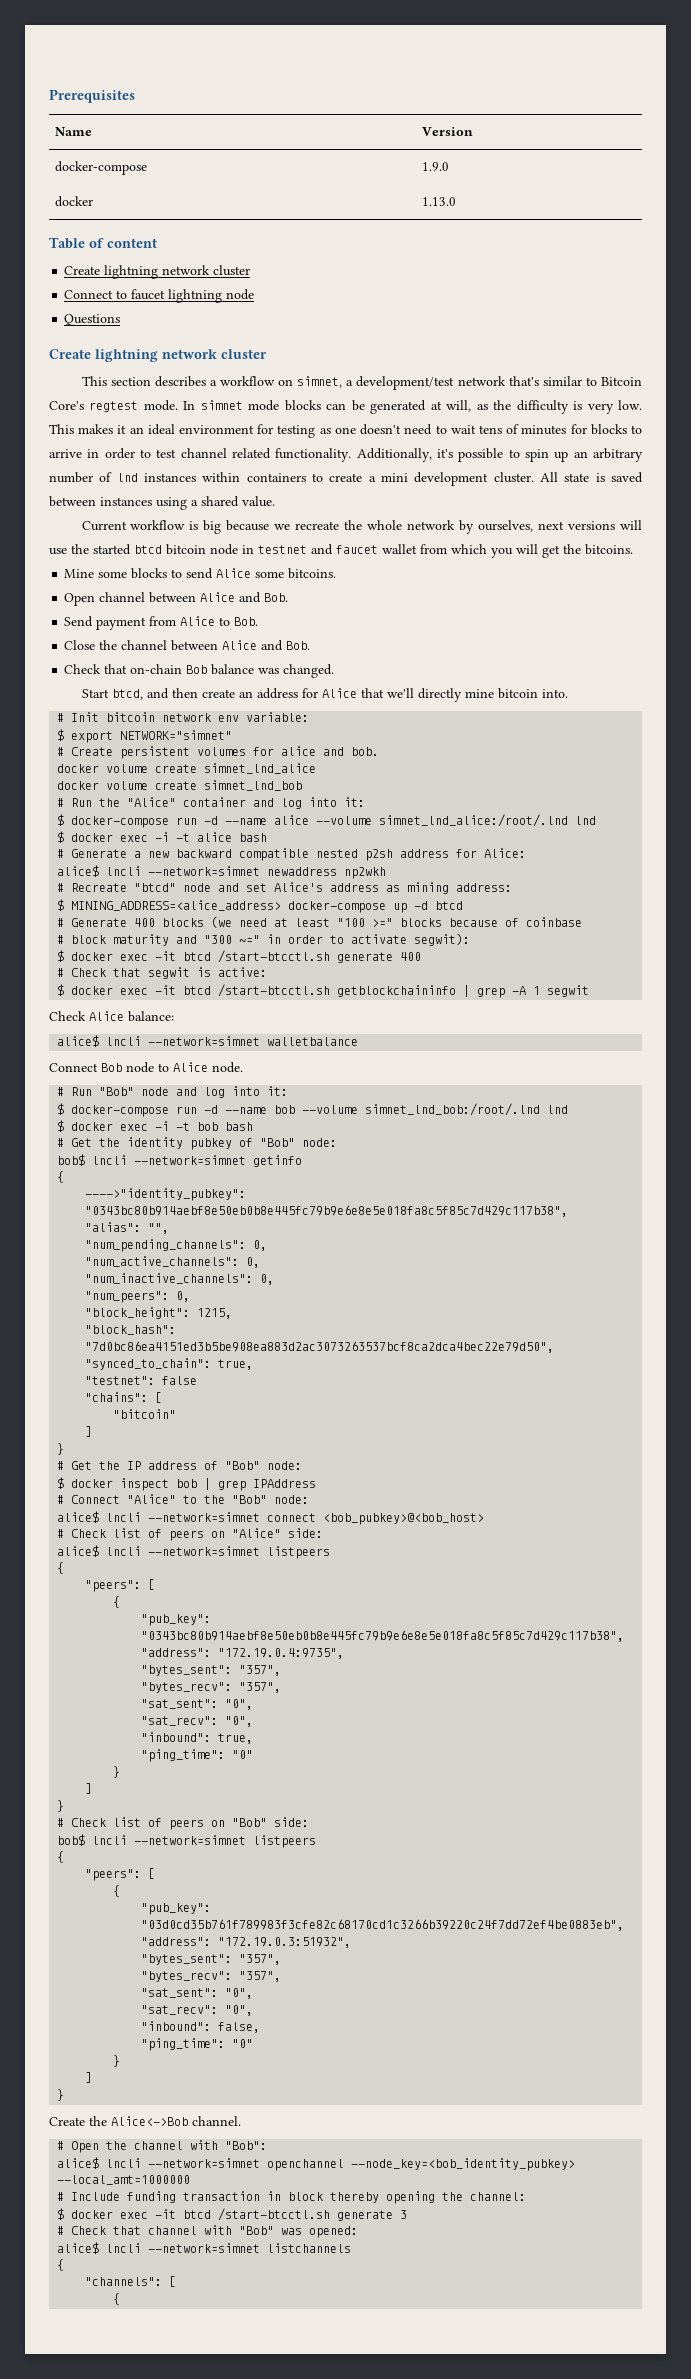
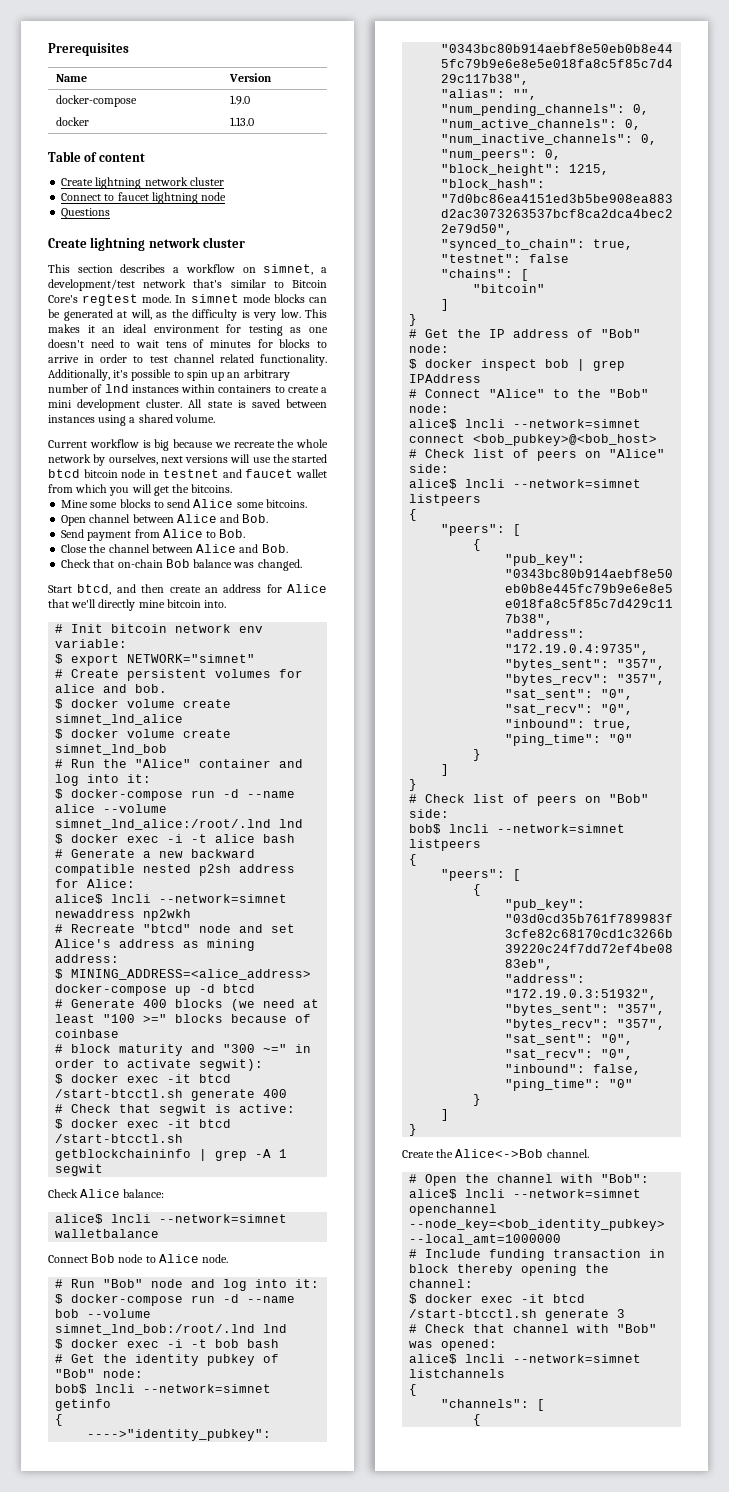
- All state is saved between instances using a shared value.
+ All state is saved between instances using a shared volume.
- docker volume create simnet_lnd_alice
+ $ docker volume create simnet_lnd_alice
- docker volume create simnet_lnd_bob
+ $ docker volume create simnet_lnd_bob

